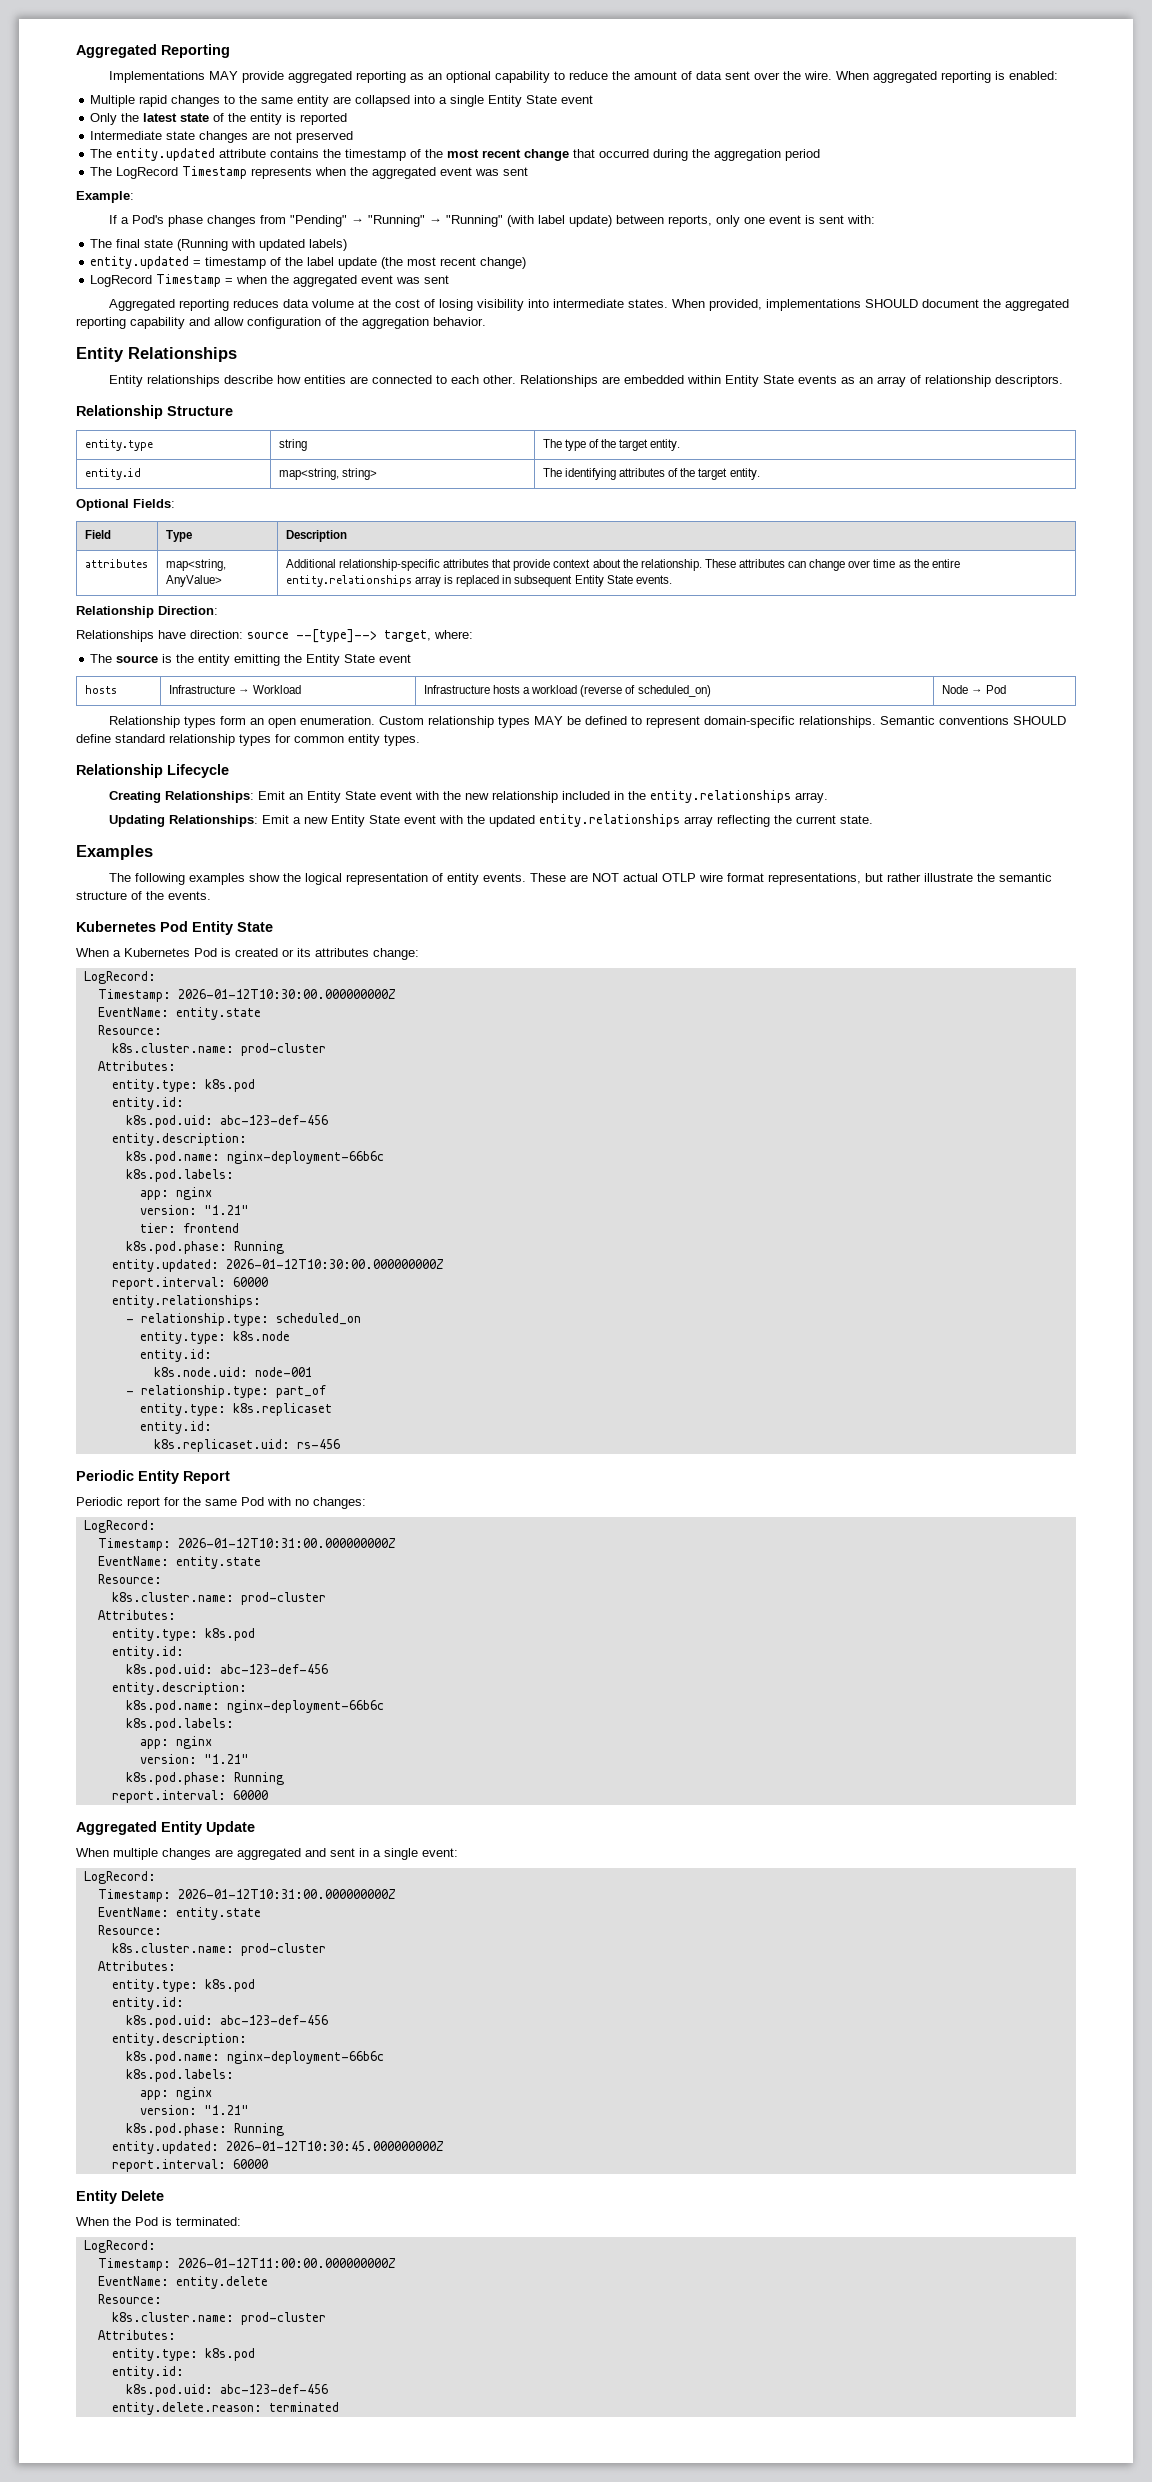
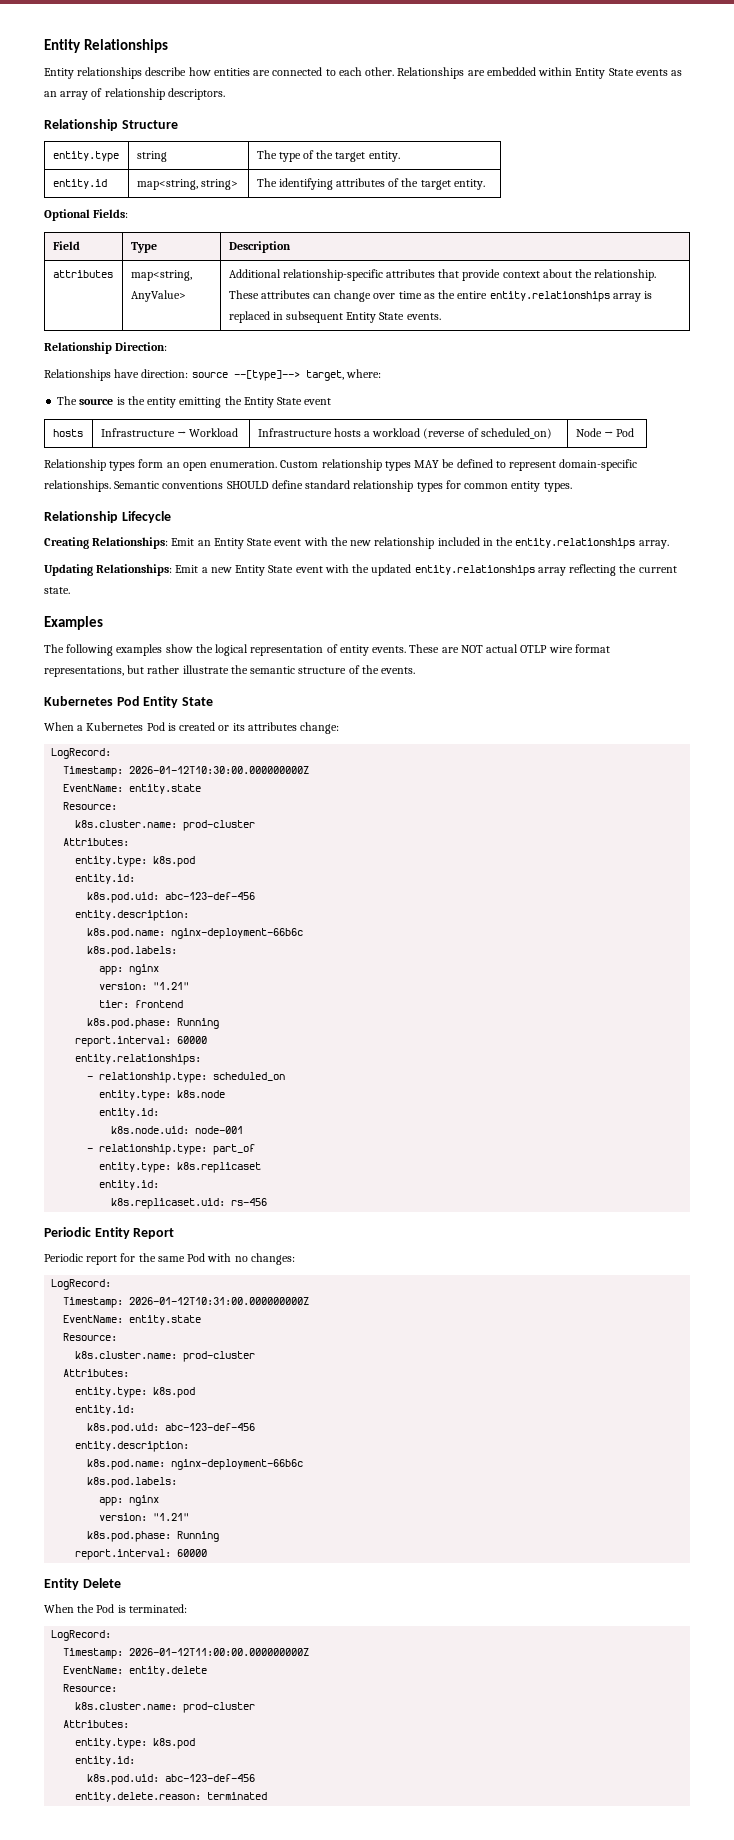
- Aggregated Reporting
- Implementations MAY provide aggregated reporting as an optional capability to reduce the amount of data sent over the wire. When aggregated reporting is enabled:
- Multiple rapid changes to the same entity are collapsed into a single Entity State event
- Only the latest state of the entity is reported
- Intermediate state changes are not preserved
- The entity.updated attribute contains the timestamp of the most recent change that occurred during the aggregation period
- The LogRecord Timestamp represents when the aggregated event was sent
- Example:
- If a Pod's phase changes from "Pending" → "Running" → "Running" (with label update) between reports, only one event is sent with:
- The final state (Running with updated labels)
- entity.updated = timestamp of the label update (the most recent change)
- LogRecord Timestamp = when the aggregated event was sent
- Aggregated reporting reduces data volume at the cost of losing visibility into intermediate states. When provided, implementations SHOULD document the aggregated reporting capability and allow configuration of the aggregation behavior.
- entity.updated: 2026-01-12T10:30:00.000000000Z
- Aggregated Entity Update
- When multiple changes are aggregated and sent in a single event:
- LogRecord:
- Timestamp: 2026-01-12T10:31:00.000000000Z
- EventName: entity.state
- Resource:
- k8s.cluster.name: prod-cluster
- Attributes:
- entity.type: k8s.pod
- entity.id:
- k8s.pod.uid: abc-123-def-456
- entity.description:
- k8s.pod.name: nginx-deployment-66b6c
- k8s.pod.labels:
- app: nginx
- version: "1.21"
- k8s.pod.phase: Running
- entity.updated: 2026-01-12T10:30:45.000000000Z
- report.interval: 60000

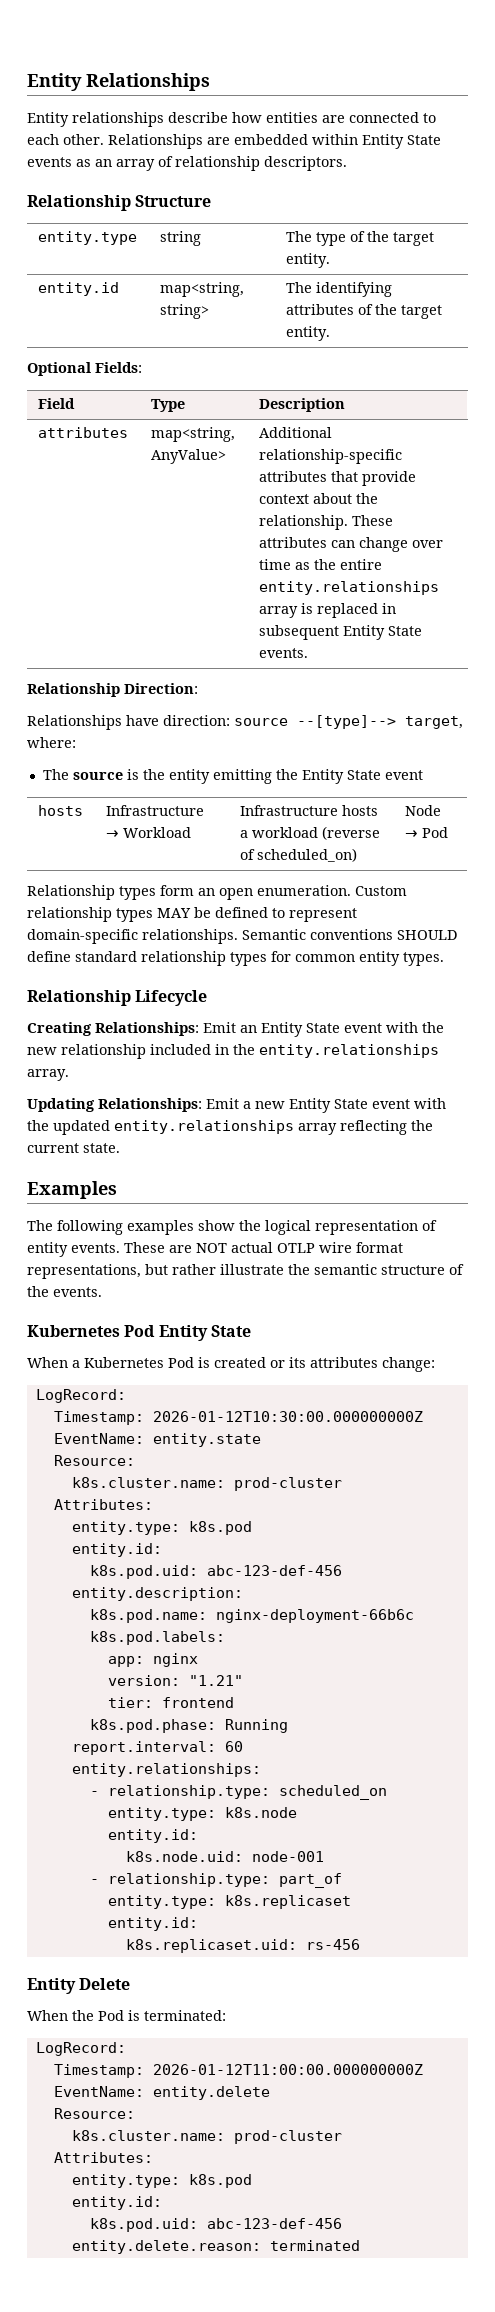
  tier: frontend
  k8s.pod.phase: Running
- report.interval: 60000
+ report.interval: 60
- Periodic Entity Report
- Periodic report for the same Pod with no changes:
- LogRecord:
- Timestamp: 2026-01-12T10:31:00.000000000Z
- EventName: entity.state
- Resource:
- k8s.cluster.name: prod-cluster
- Attributes:
- entity.type: k8s.pod
- entity.id:
- k8s.pod.uid: abc-123-def-456
- entity.description:
- k8s.pod.name: nginx-deployment-66b6c
- k8s.pod.labels:
- app: nginx
- version: "1.21"
- k8s.pod.phase: Running
- report.interval: 60000

